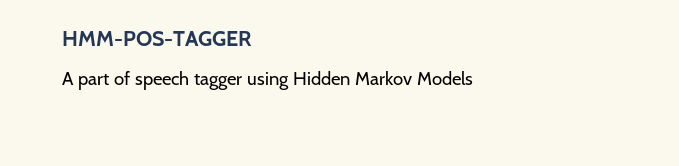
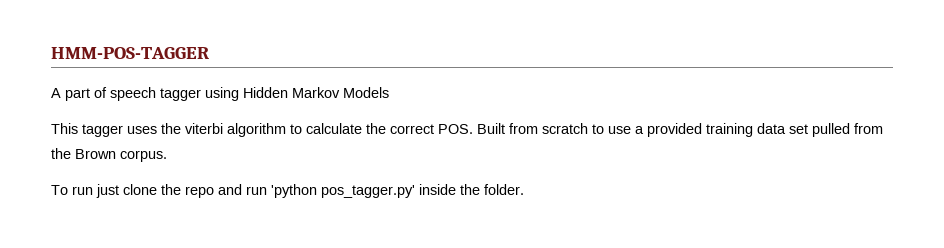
+ This tagger uses the viterbi algorithm to calculate the correct POS. Built from scratch to use a provided training data set pulled from the Brown corpus.
+ To run just clone the repo and run 'python pos_tagger.py' inside the folder.

